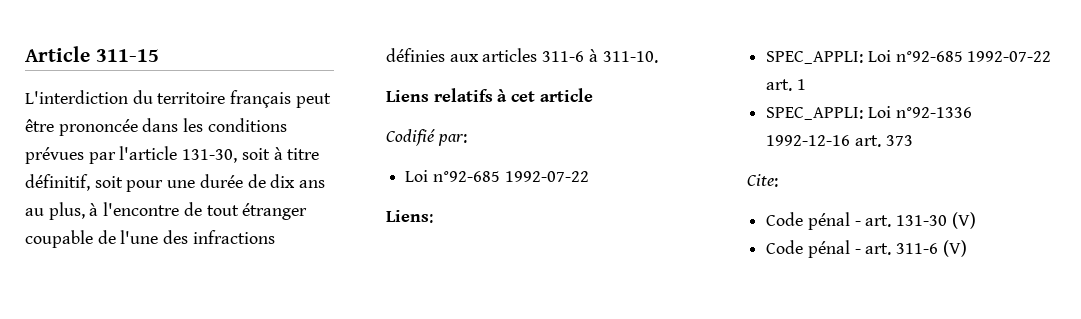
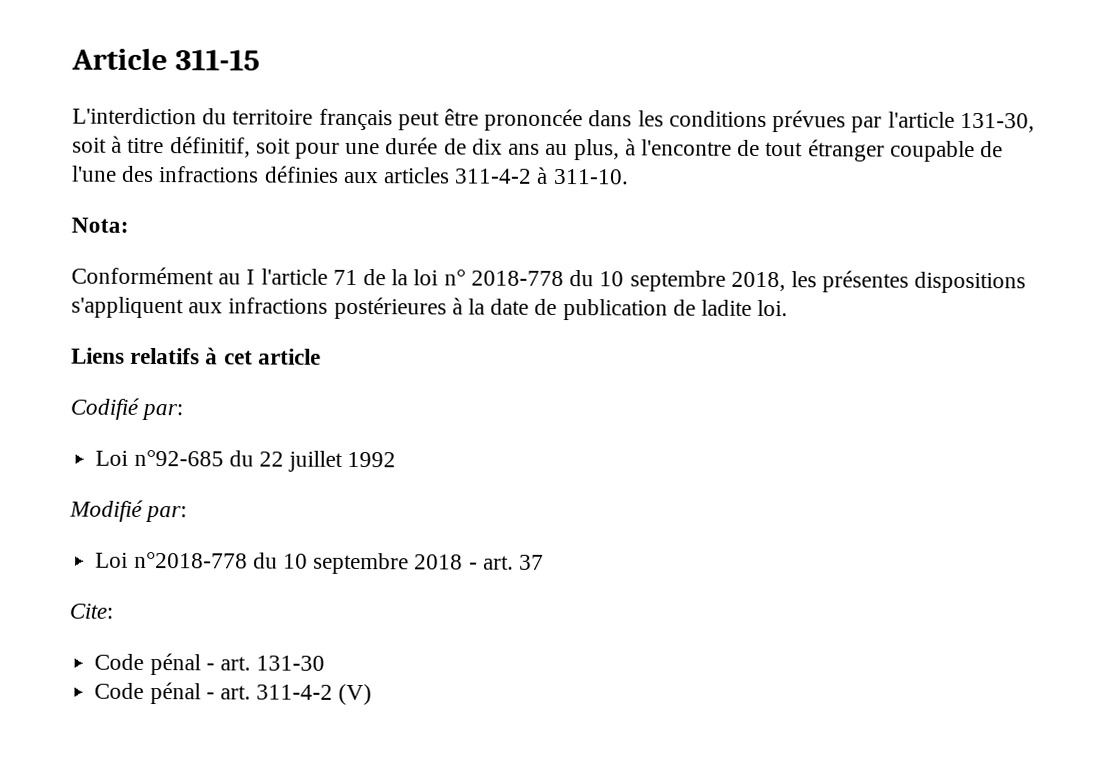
- L'interdiction du territoire français peut être prononcée dans les conditions prévues par l'article 131-30, soit à titre définitif, soit pour une durée de dix ans au plus, à l'encontre de tout étranger coupable de l'une des infractions définies aux articles 311-6 à 311-10.
+ L'interdiction du territoire français peut être prononcée dans les conditions prévues par l'article 131-30, soit à titre définitif, soit pour une durée de dix ans au plus, à l'encontre de tout étranger coupable de l'une des infractions définies aux articles 311-4-2 à 311-10.
+ Nota:
+ Conformément au I l'article 71 de la loi n° 2018-778 du 10 septembre 2018, les présentes dispositions s'appliquent aux infractions postérieures à la date de publication de ladite loi.
  Codifié par:
- Loi n°92-685 1992-07-22
- Liens:
- SPEC_APPLI: Loi n°92-685 1992-07-22 art. 1
- SPEC_APPLI: Loi n°92-1336 1992-12-16 art. 373
+ Loi n°92-685 du 22 juillet 1992
+ Modifié par:
+ Loi n°2018-778 du 10 septembre 2018 - art. 37
- Code pénal - art. 131-30 (V)
- Code pénal - art. 311-6 (V)
+ Code pénal - art. 131-30
+ Code pénal - art. 311-4-2 (V)

